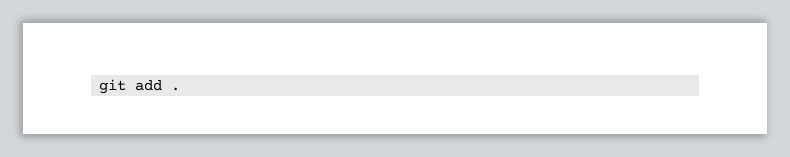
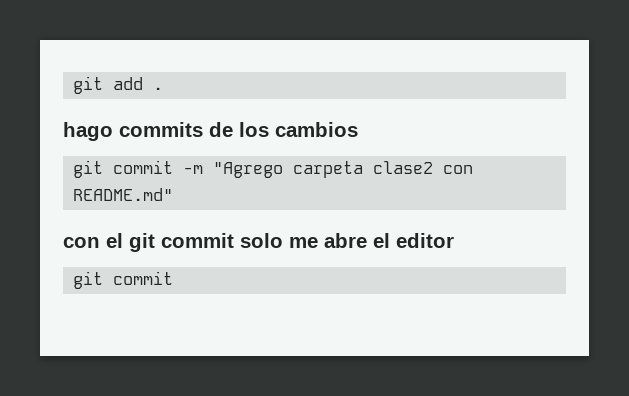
+ hago commits de los cambios
+ git commit -m "Agrego carpeta clase2 con README.md"
+ con el git commit solo me abre el editor
+ git commit

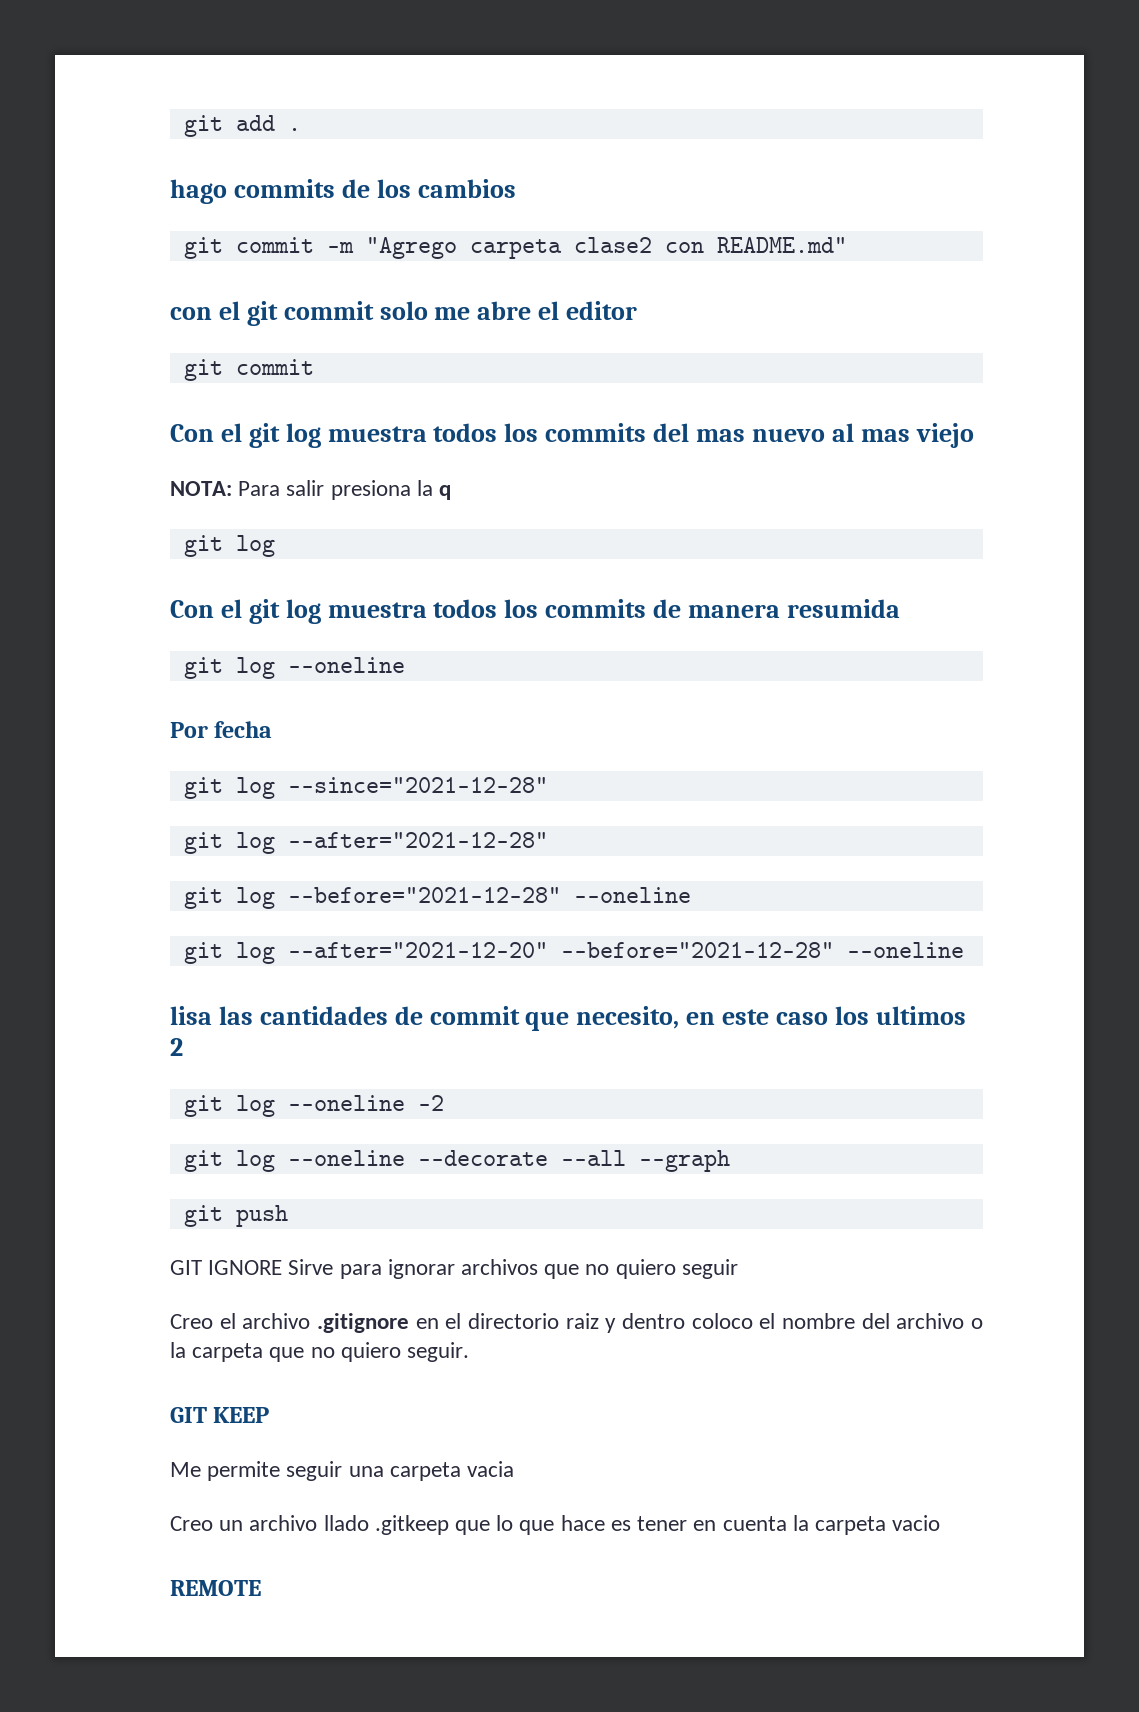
+ Con el git log muestra todos los commits del mas nuevo al mas viejo
+ NOTA: Para salir presiona la q
+ git log
+ Con el git log muestra todos los commits de manera resumida
+ git log --oneline
+ Por fecha
+ git log --since="2021-12-28"
+ git log --after="2021-12-28"
+ git log --before="2021-12-28" --oneline
+ git log --after="2021-12-20" --before="2021-12-28" --oneline
+ lisa las cantidades de commit que necesito, en este caso los ultimos 2
+ git log --oneline -2
+ git log --oneline --decorate --all --graph
+ git push
+ GIT IGNORE Sirve para ignorar archivos que no quiero seguir
+ Creo el archivo .gitignore en el directorio raiz y dentro coloco el nombre del archivo o la carpeta que no quiero seguir.
+ GIT KEEP
+ Me permite seguir una carpeta vacia
+ Creo un archivo llado .gitkeep que lo que hace es tener en cuenta la carpeta vacio
+ REMOTE

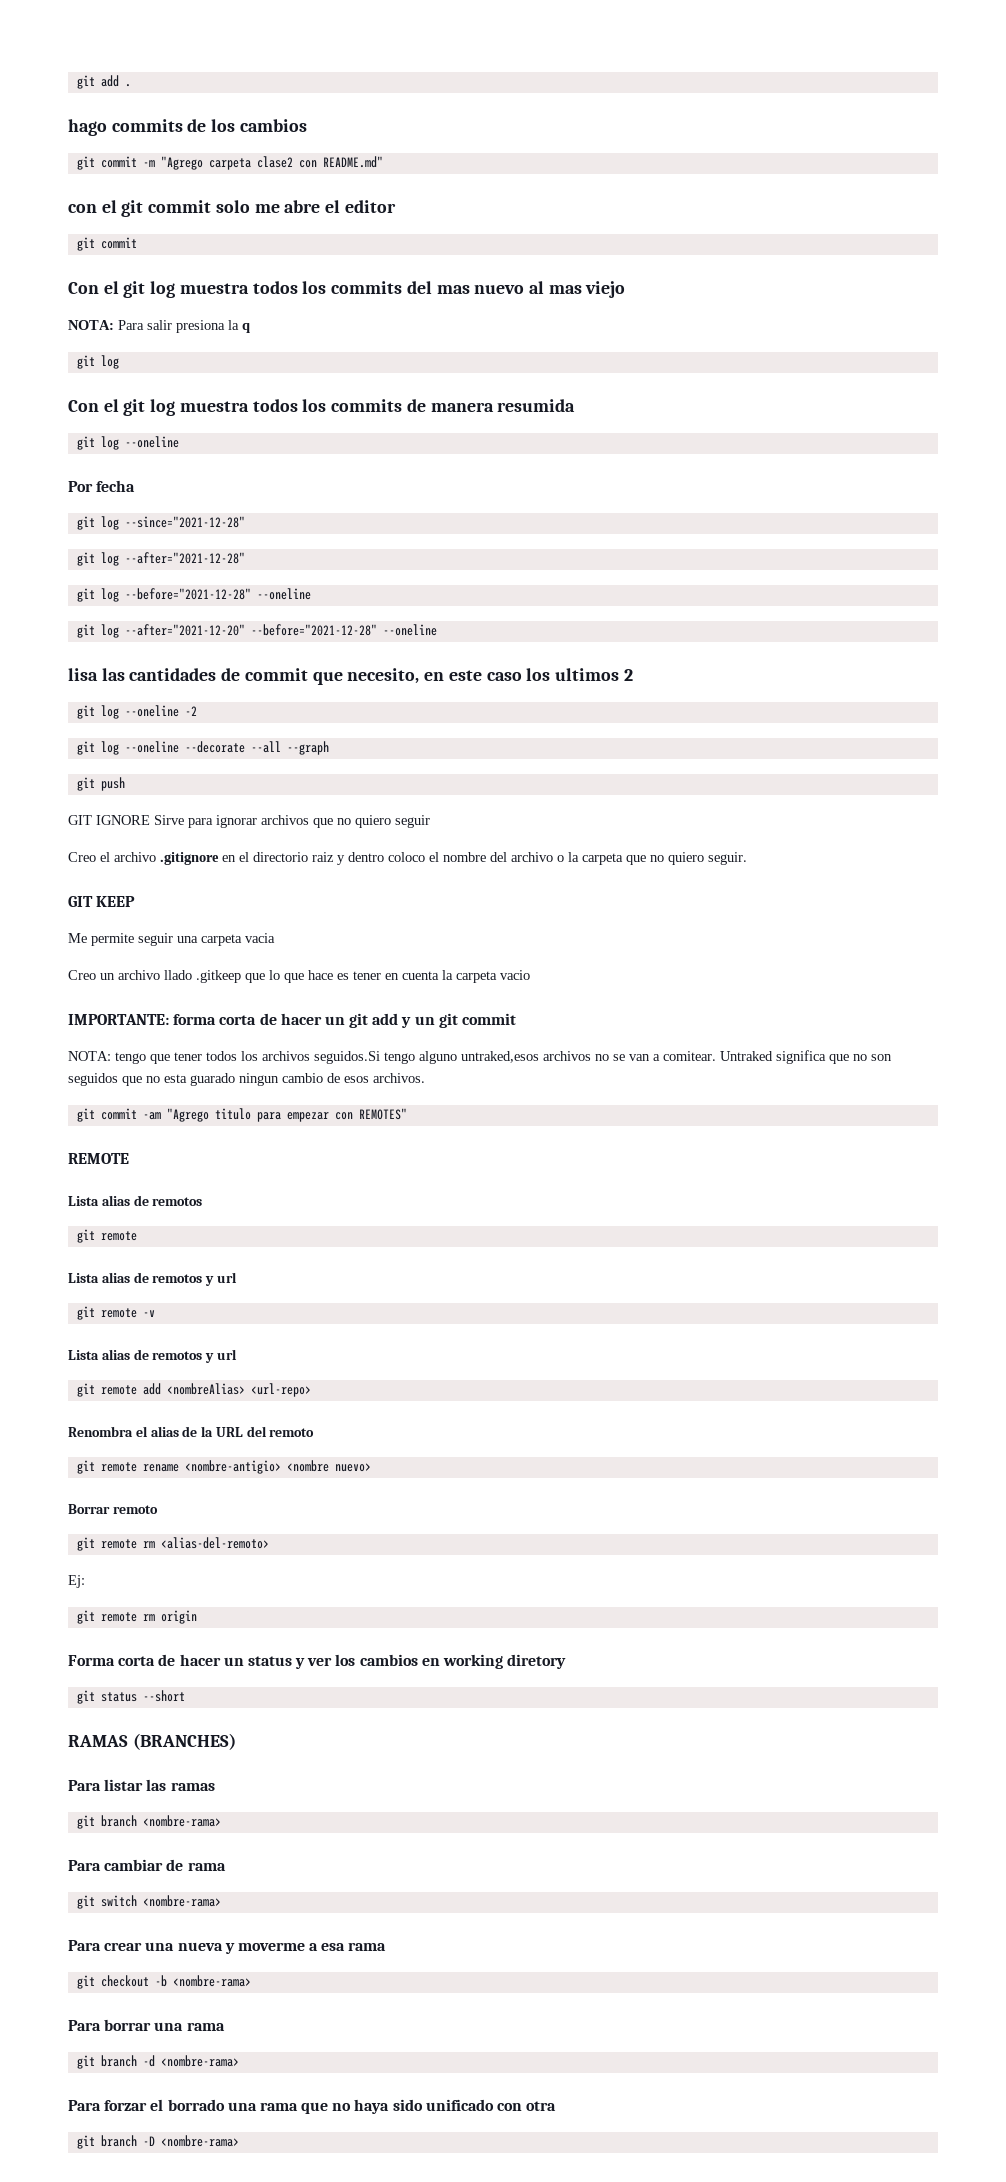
+ IMPORTANTE: forma corta de hacer un git add y un git commit
+ NOTA: tengo que tener todos los archivos seguidos.Si tengo alguno untraked,esos archivos no se van a comitear. Untraked significa que no son seguidos que no esta guarado ningun cambio de esos archivos.
+ git commit -am "Agrego titulo para empezar con REMOTES"
  REMOTE
+ Lista alias de remotos
+ git remote
+ Lista alias de remotos y url
+ git remote -v
+ Lista alias de remotos y url
+ git remote add <nombreAlias> <url-repo>
+ Renombra el alias de la URL del remoto
+ git remote rename <nombre-antigio> <nombre nuevo>
+ Borrar remoto
+ git remote rm <alias-del-remoto>
+ Ej:
+ git remote rm origin
+ Forma corta de hacer un status y ver los cambios en working diretory
+ git status --short
+ RAMAS (BRANCHES)
+ Para listar las ramas
+ git branch <nombre-rama>
+ Para cambiar de rama
+ git switch <nombre-rama>
+ Para crear una nueva y moverme a esa rama
+ git checkout -b <nombre-rama>
+ Para borrar una rama
+ git branch -d <nombre-rama>
+ Para forzar el borrado una rama que no haya sido unificado con otra
+ git branch -D <nombre-rama>

